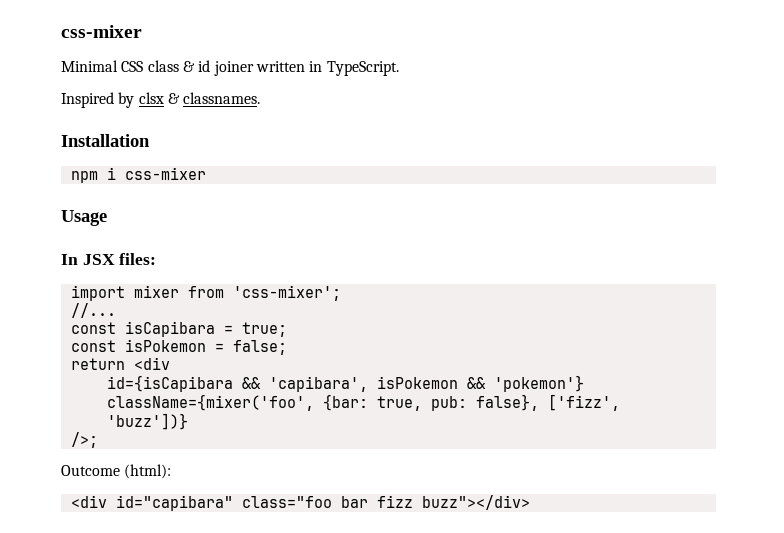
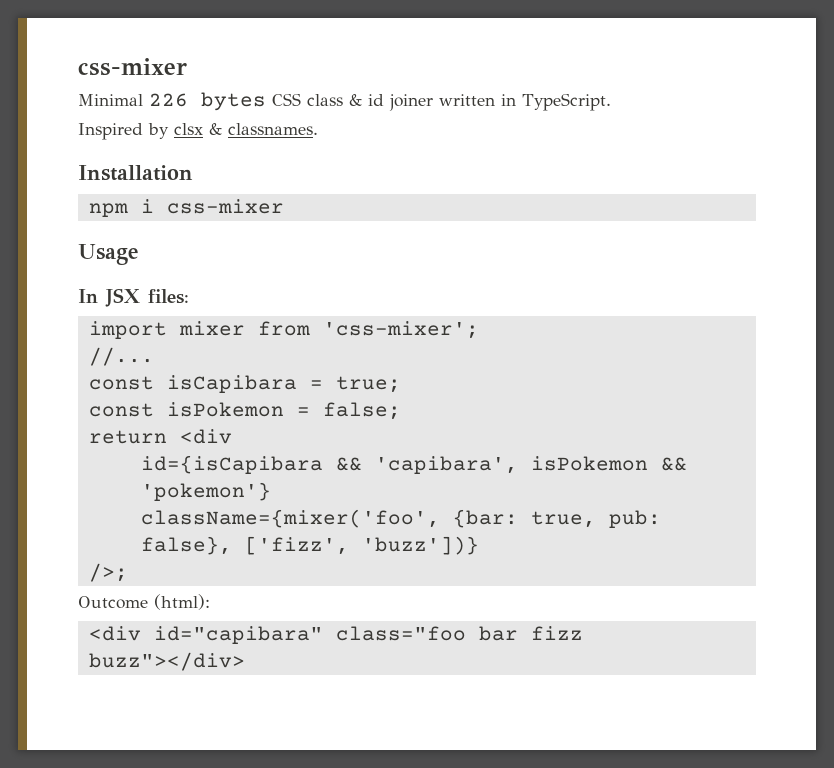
- Minimal CSS class & id joiner written in TypeScript.
+ Minimal 226 bytes CSS class & id joiner written in TypeScript.

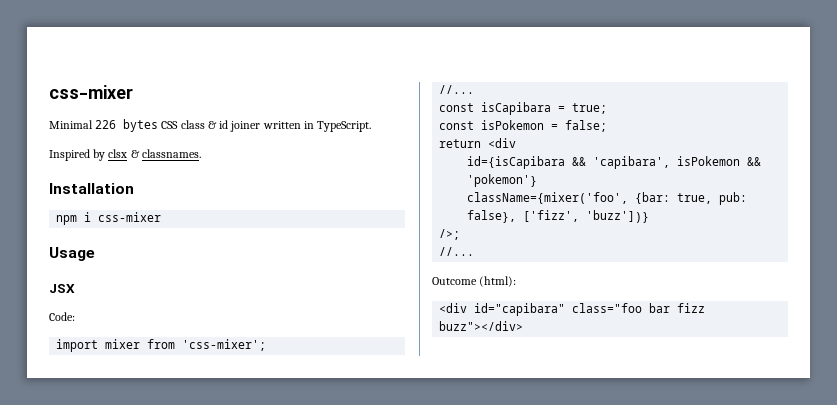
- In JSX files:
+ JSX
+ Code:
  />;
+ //...

